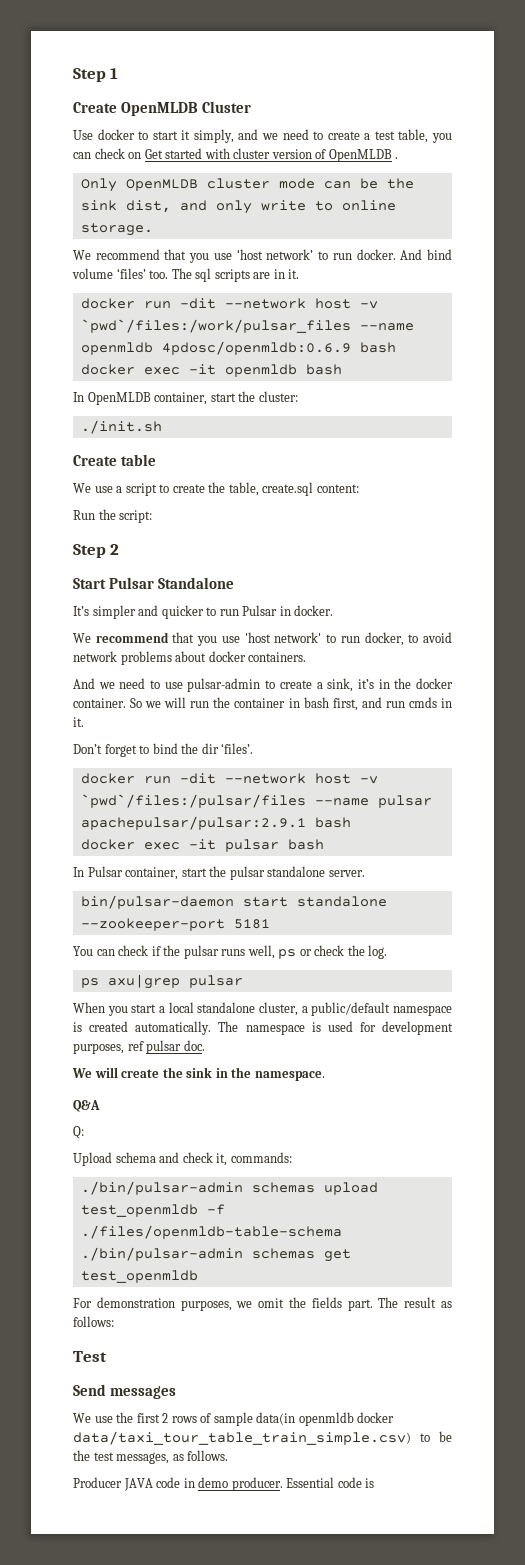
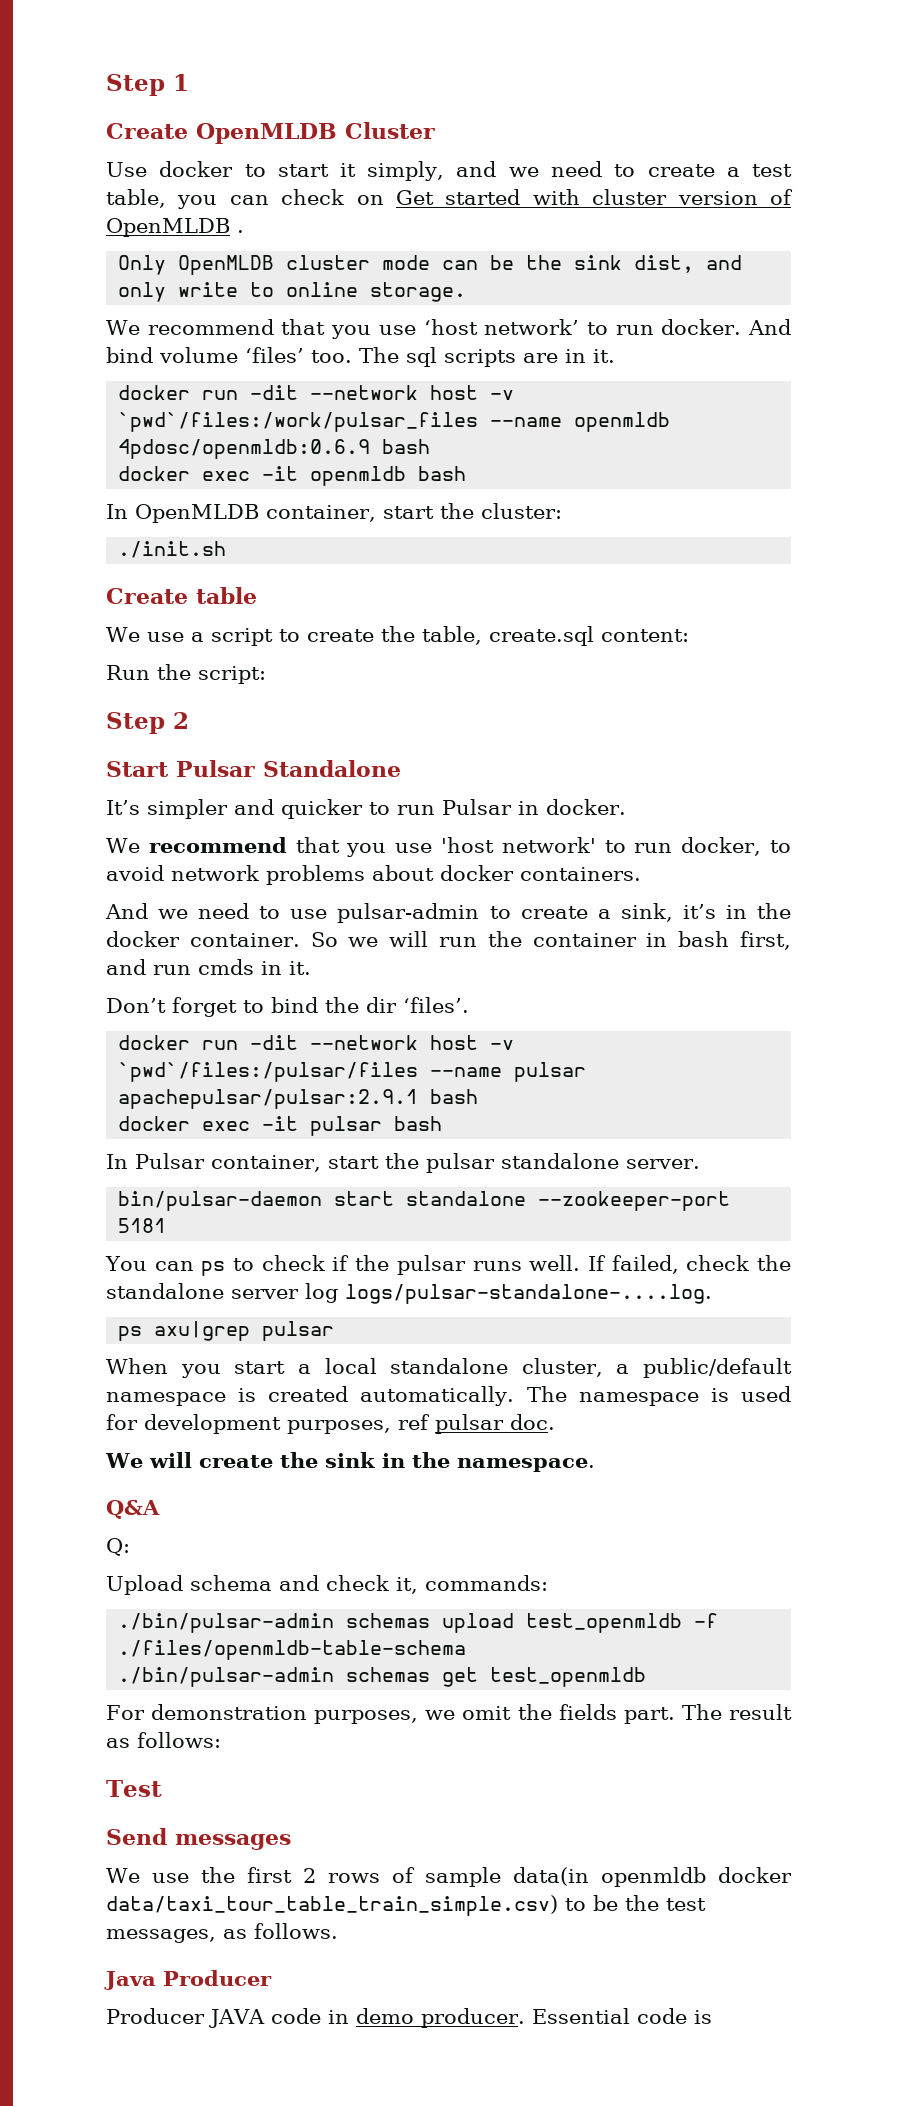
- You can check if the pulsar runs well, ps or check the log.
+ You can ps to check if the pulsar runs well. If failed, check the standalone server log logs/pulsar-standalone-....log.
+ Java Producer

